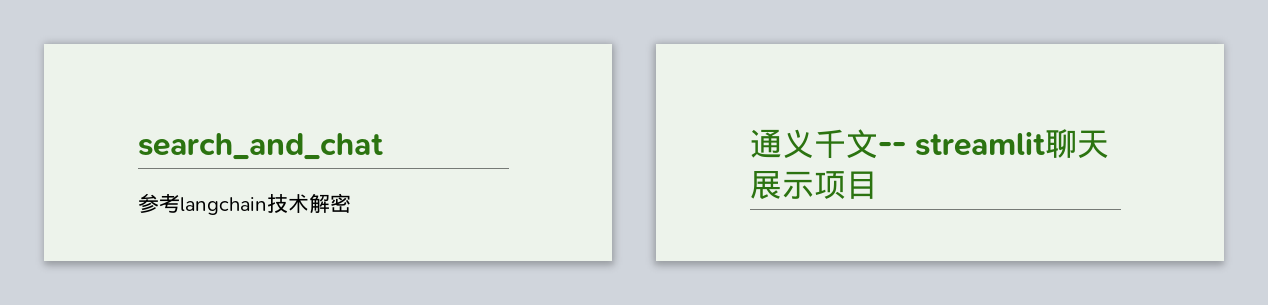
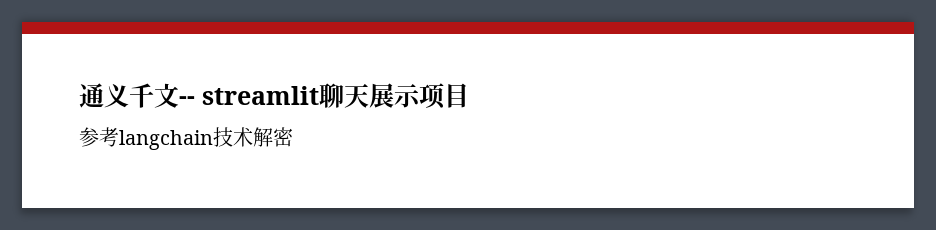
- search_and_chat
- 参考langchain技术解密
+ 参考langchain技术解密

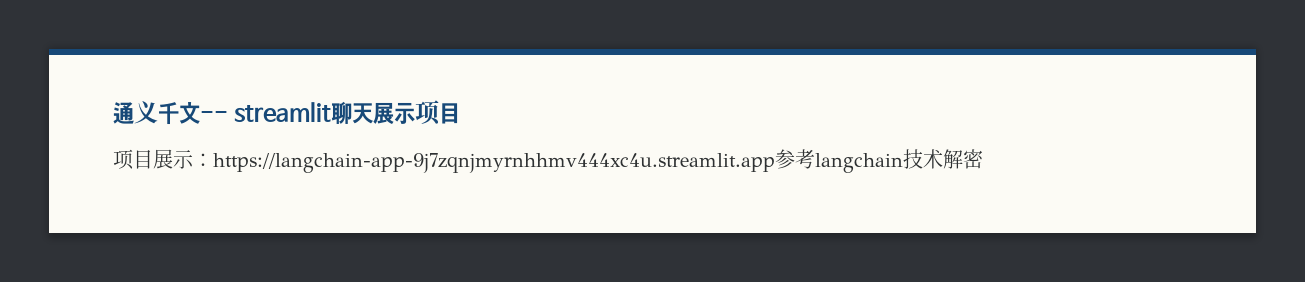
- 参考langchain技术解密
+ 项目展示：https://langchain-app-9j7zqnjmyrnhhmv444xc4u.streamlit.app参考langchain技术解密

